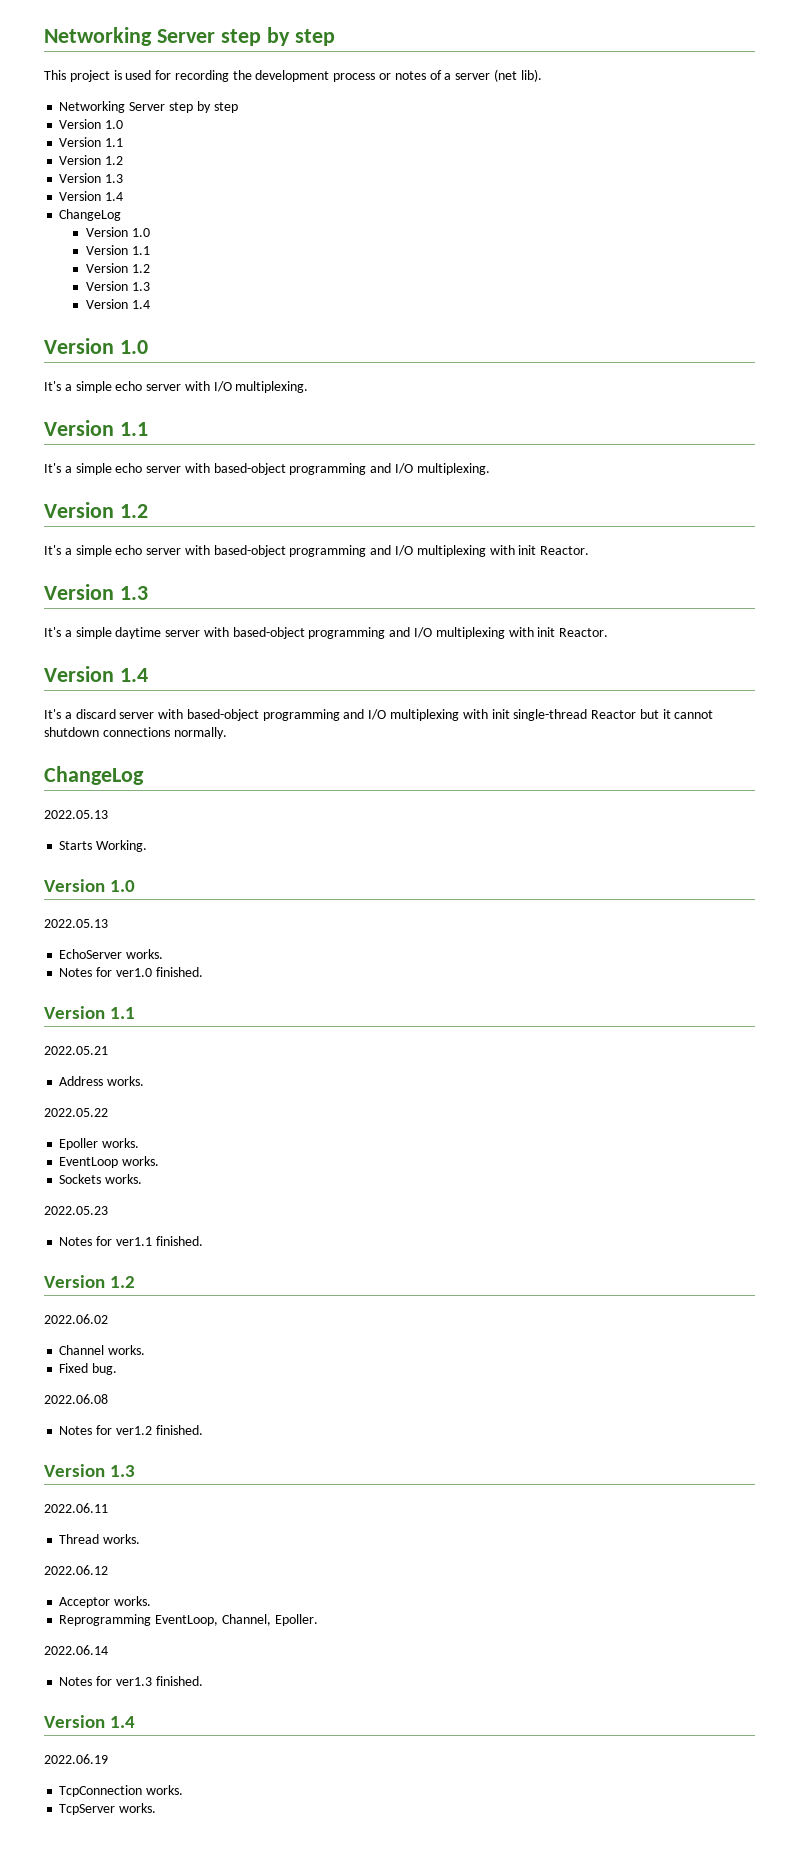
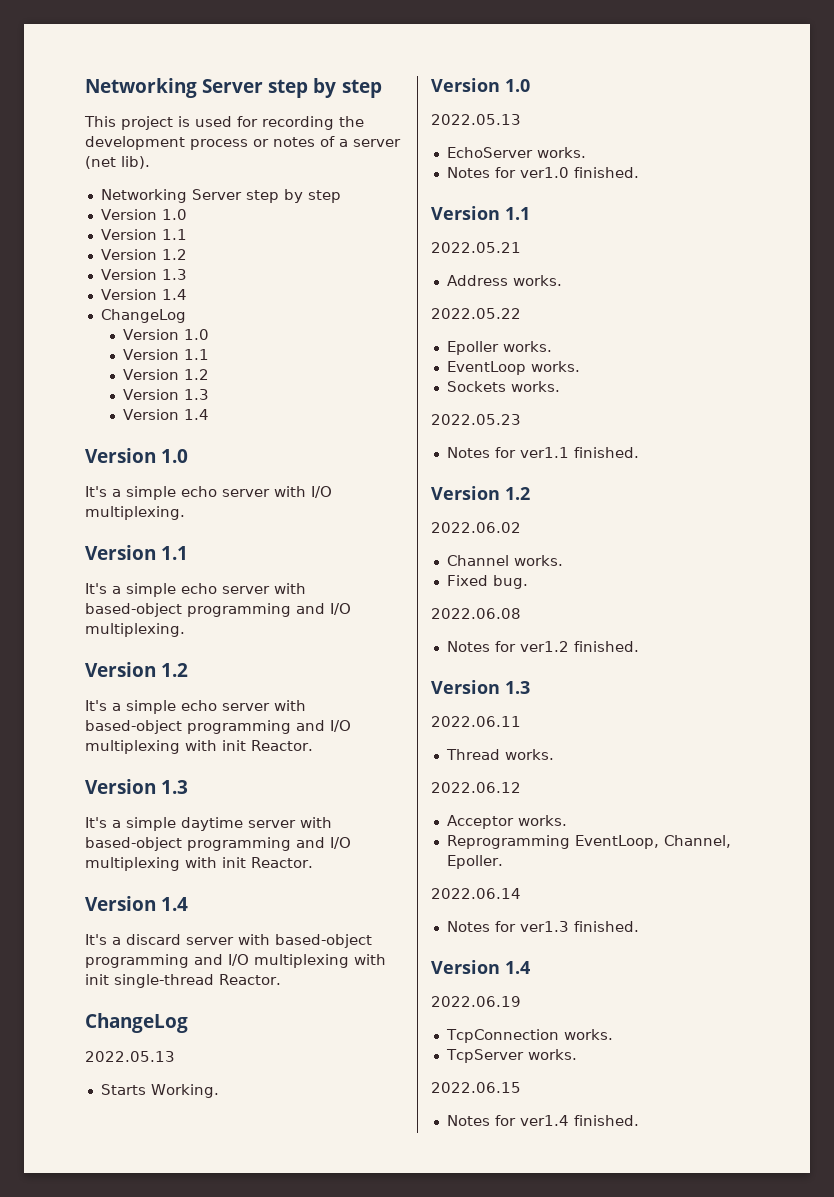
- It's a discard server with based-object programming and I/O multiplexing with init single-thread Reactor but it cannot shutdown connections normally.
+ It's a discard server with based-object programming and I/O multiplexing with init single-thread Reactor.
+ 2022.06.15
+ Notes for ver1.4 finished.

